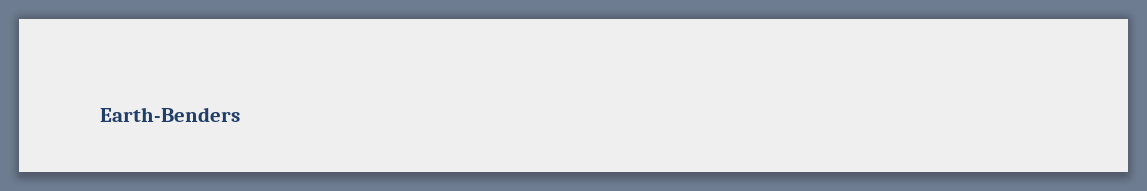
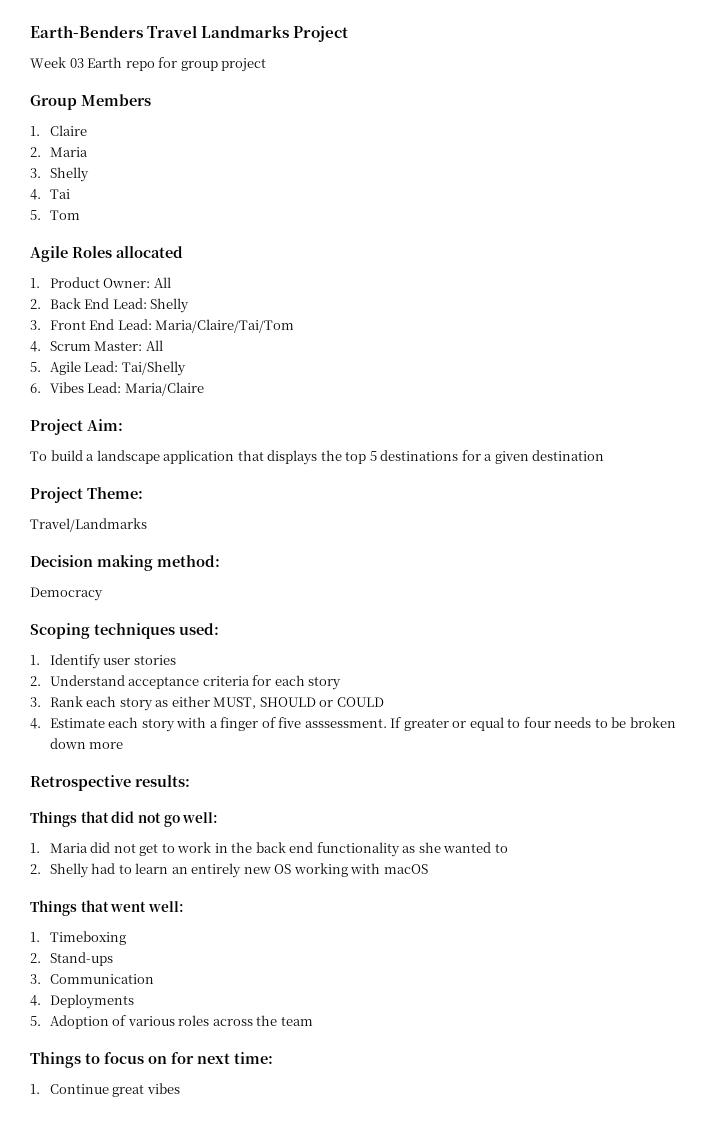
- Earth-Benders
+ Earth-Benders Travel Landmarks Project
+ Week 03 Earth repo for group project
+ Group Members
+ 1. Claire
+ 2. Maria
+ 3. Shelly
+ 4. Tai
+ 5. Tom
+ Agile Roles allocated
+ 1. Product Owner: All
+ 2. Back End Lead: Shelly
+ 3. Front End Lead: Maria/Claire/Tai/Tom
+ 4. Scrum Master: All
+ 5. Agile Lead: Tai/Shelly
+ 6. Vibes Lead: Maria/Claire
+ Project Aim:
+ To build a landscape application that displays the top 5 destinations for a given destination
+ Project Theme:
+ Travel/Landmarks
+ Decision making method:
+ Democracy
+ Scoping techniques used:
+ 1. Identify user stories
+ 2. Understand acceptance criteria for each story
+ 3. Rank each story as either MUST, SHOULD or COULD
+ 4. Estimate each story with a finger of five asssessment. If greater or equal to four needs to be broken down more
+ Retrospective results:
+ Things that did not go well:
+ 1. Maria did not get to work in the back end functionality as she wanted to
+ 2. Shelly had to learn an entirely new OS working with macOS
+ Things that went well:
+ 1. Timeboxing
+ 2. Stand-ups
+ 3. Communication
+ 4. Deployments
+ 5. Adoption of various roles across the team
+ Things to focus on for next time:
+ 1. Continue great vibes

